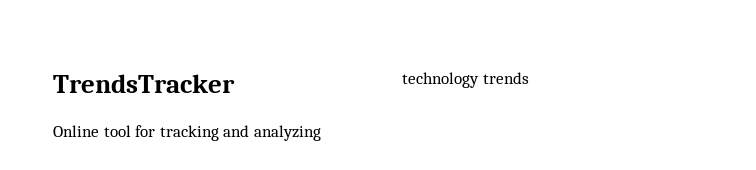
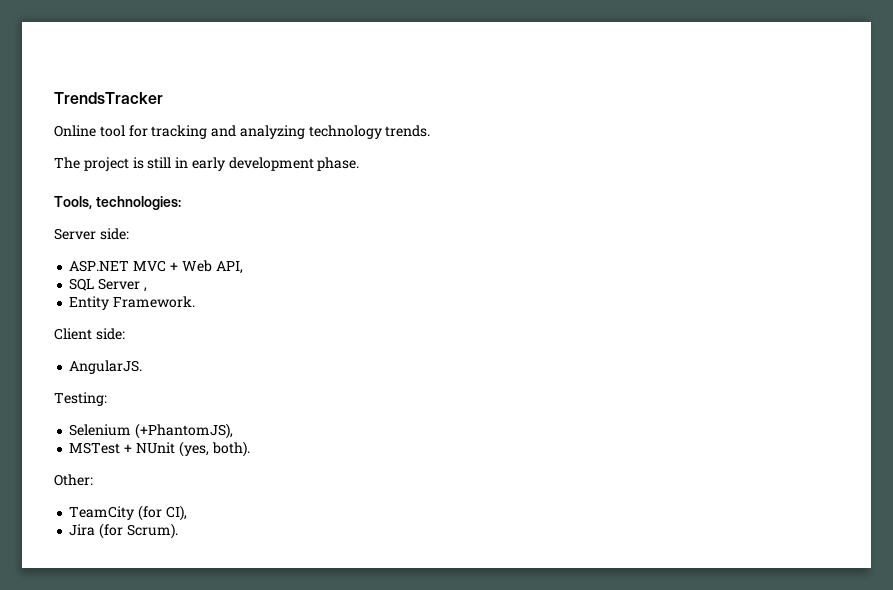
- Online tool for tracking and analyzing technology trends
+ Online tool for tracking and analyzing technology trends.
+ The project is still in early development phase.
+ Tools, technologies:
+ Server side:
+ ASP.NET MVC + Web API,
+ SQL Server ,
+ Entity Framework.
+ Client side:
+ AngularJS.
+ Testing:
+ Selenium (+PhantomJS),
+ MSTest + NUnit (yes, both).
+ Other:
+ TeamCity (for CI),
+ Jira (for Scrum).

